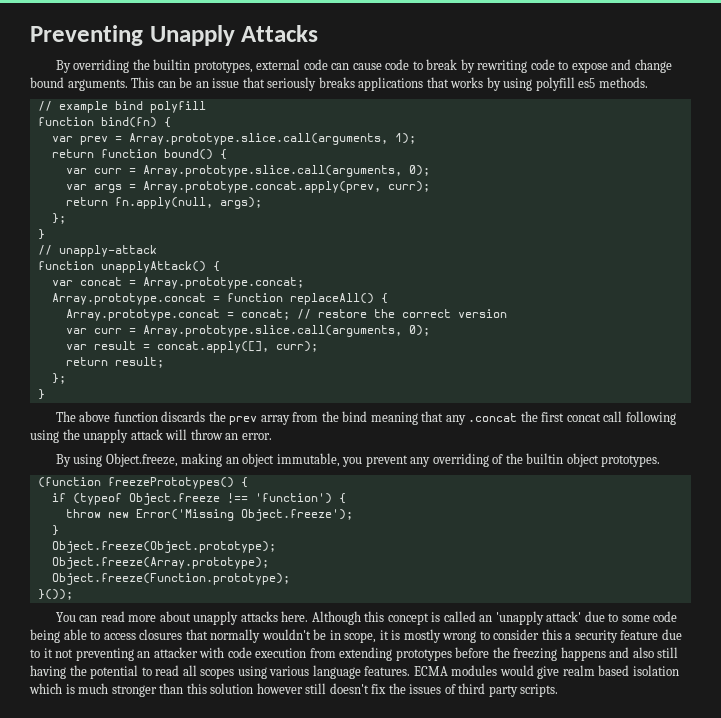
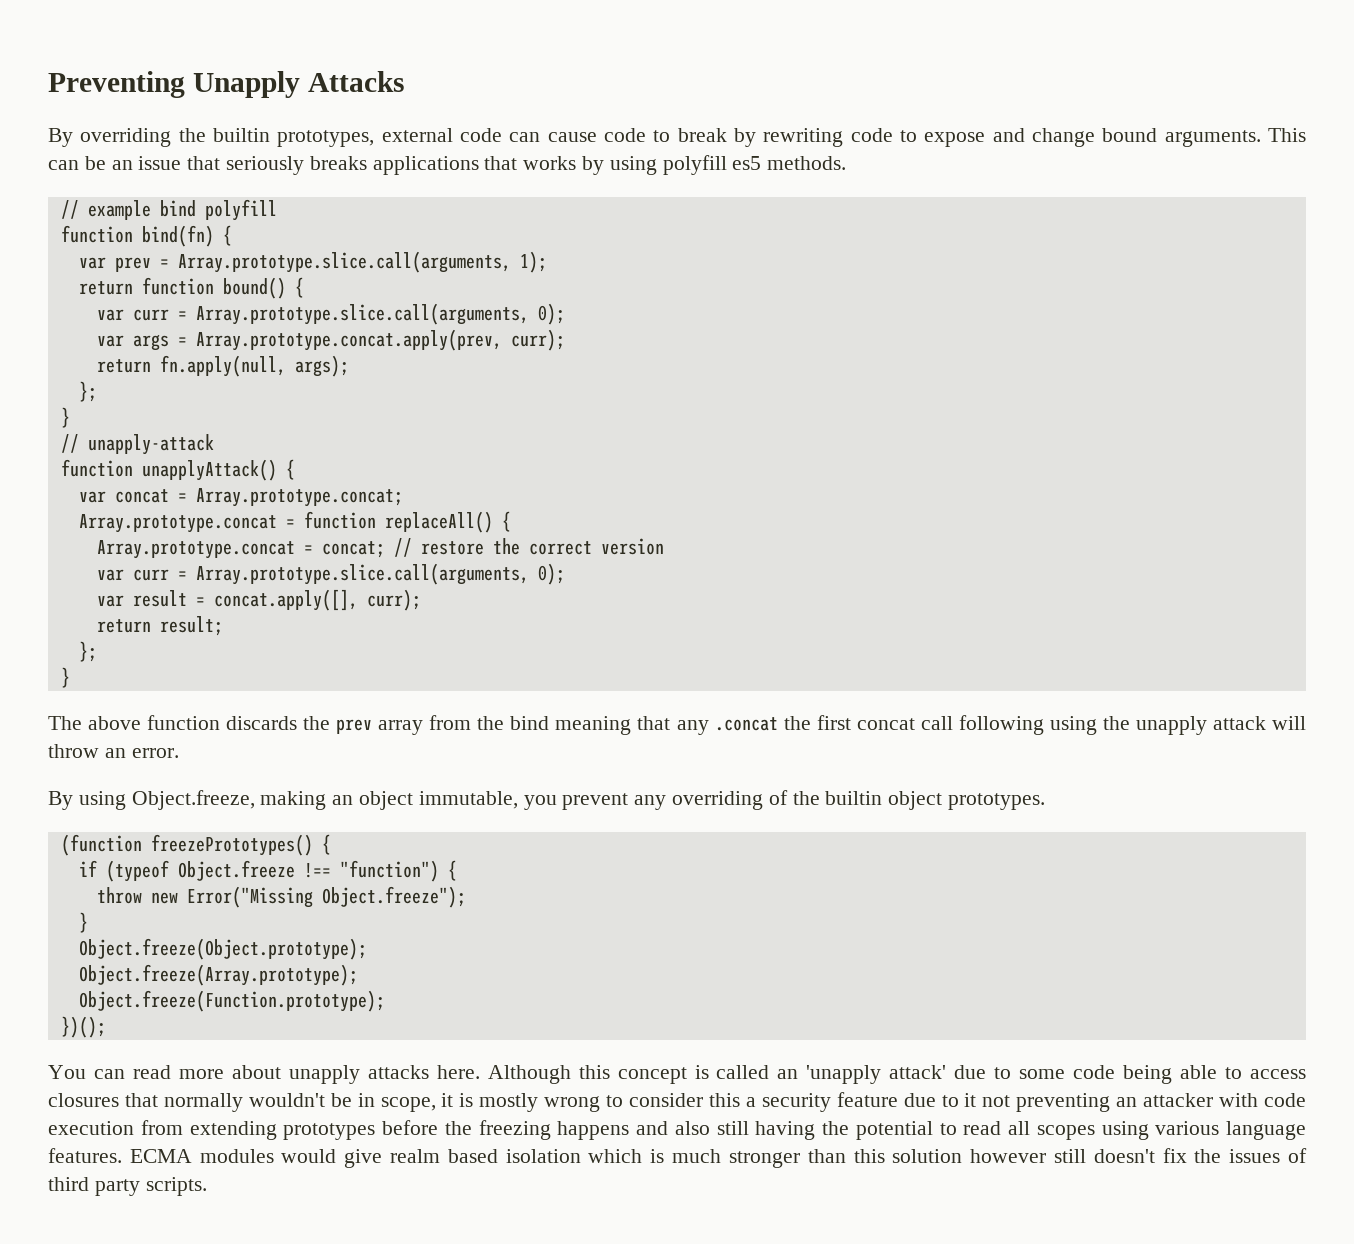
- if (typeof Object.freeze !== 'function') {
+ if (typeof Object.freeze !== "function") {
- throw new Error('Missing Object.freeze');
+ throw new Error("Missing Object.freeze");
- }());
+ })();

